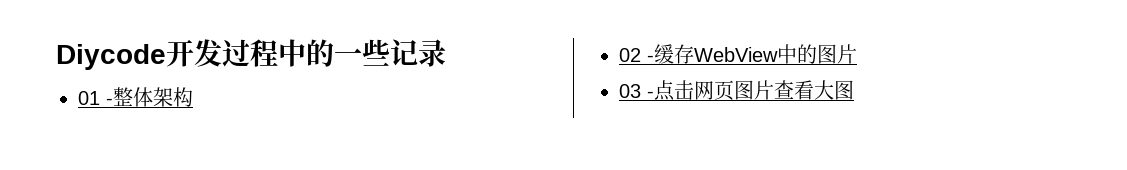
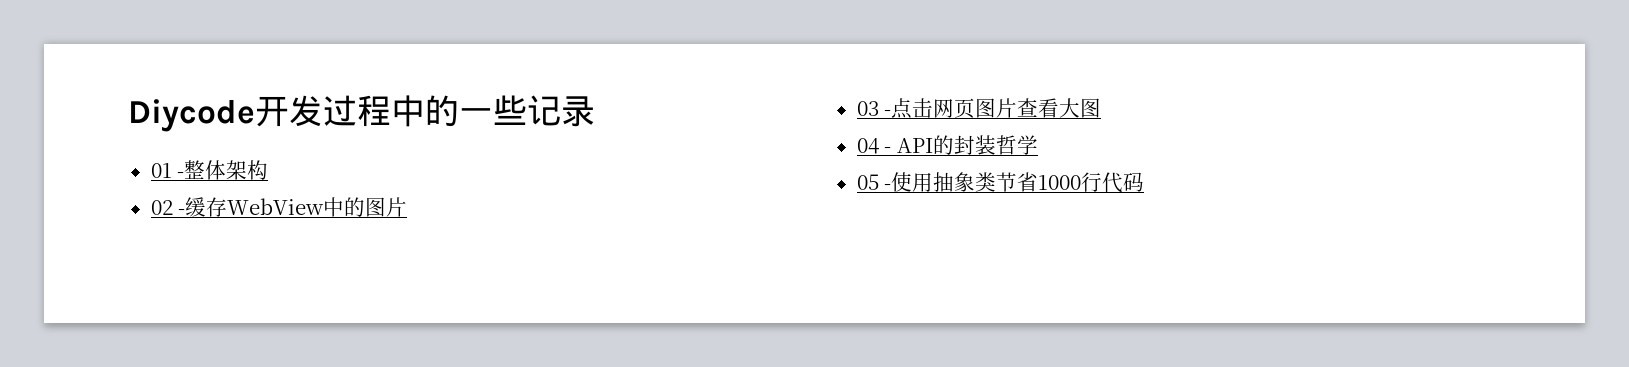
+ 04 - API的封装哲学
+ 05 -使用抽象类节省1000行代码

